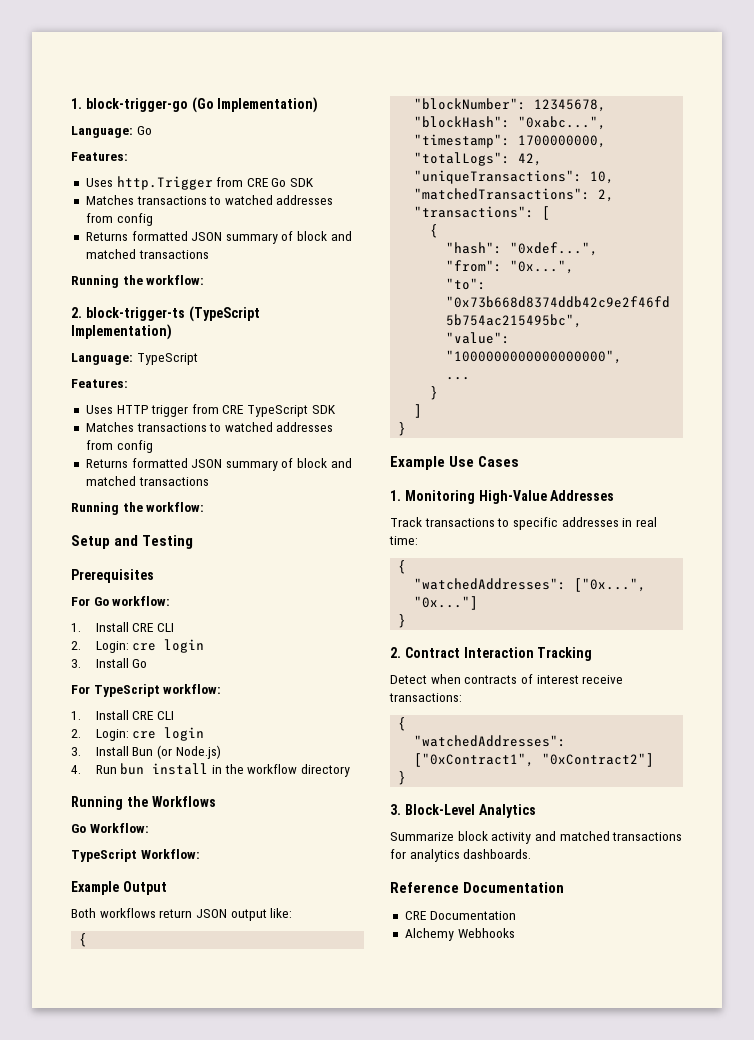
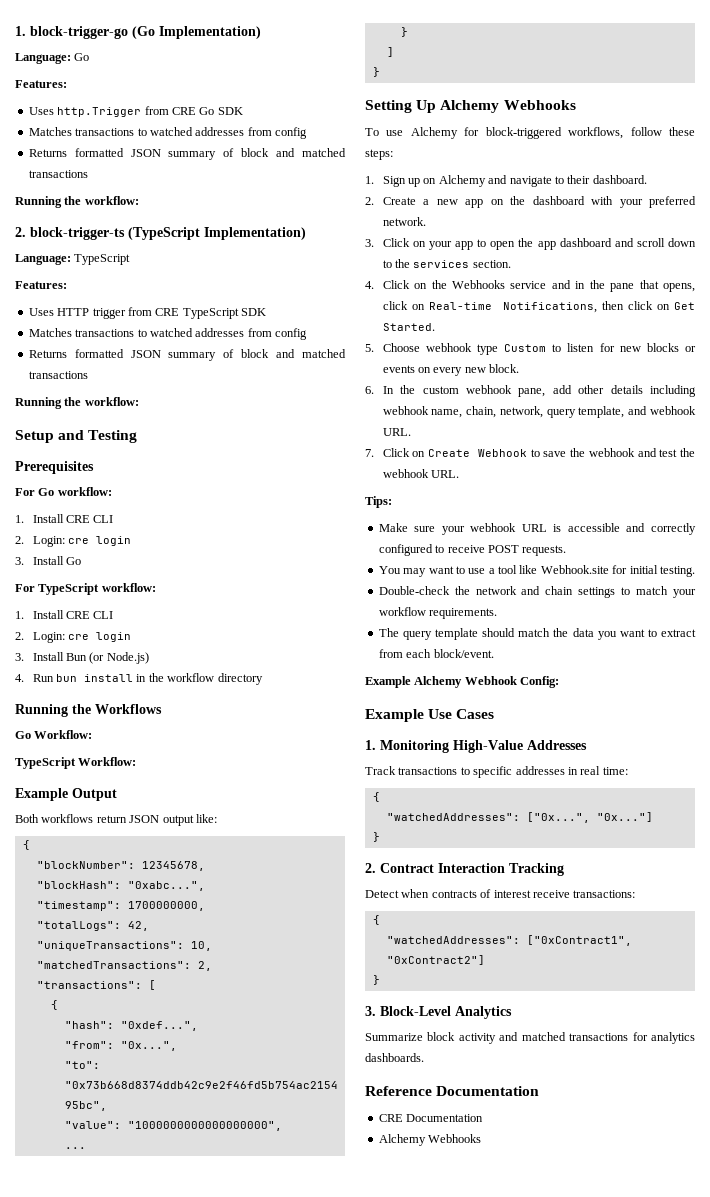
+ Setting Up Alchemy Webhooks
+ To use Alchemy for block-triggered workflows, follow these steps:
+ 1. Sign up on Alchemy and navigate to their dashboard.
+ 2. Create a new app on the dashboard with your preferred network.
+ 3. Click on your app to open the app dashboard and scroll down to the services section.
+ 4. Click on the Webhooks service and in the pane that opens, click on Real-time Notifications, then click on Get Started.
+ 5. Choose webhook type Custom to listen for new blocks or events on every new block.
+ 6. In the custom webhook pane, add other details including webhook name, chain, network, query template, and webhook URL.
+ 7. Click on Create Webhook to save the webhook and test the webhook URL.
+ Tips:
+ Make sure your webhook URL is accessible and correctly configured to receive POST requests.
+ You may want to use a tool like Webhook.site for initial testing.
+ Double-check the network and chain settings to match your workflow requirements.
+ The query template should match the data you want to extract from each block/event.
+ Example Alchemy Webhook Config:

